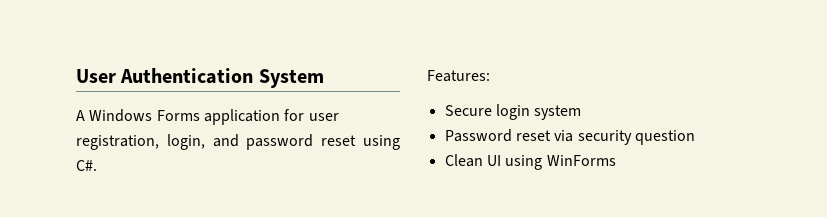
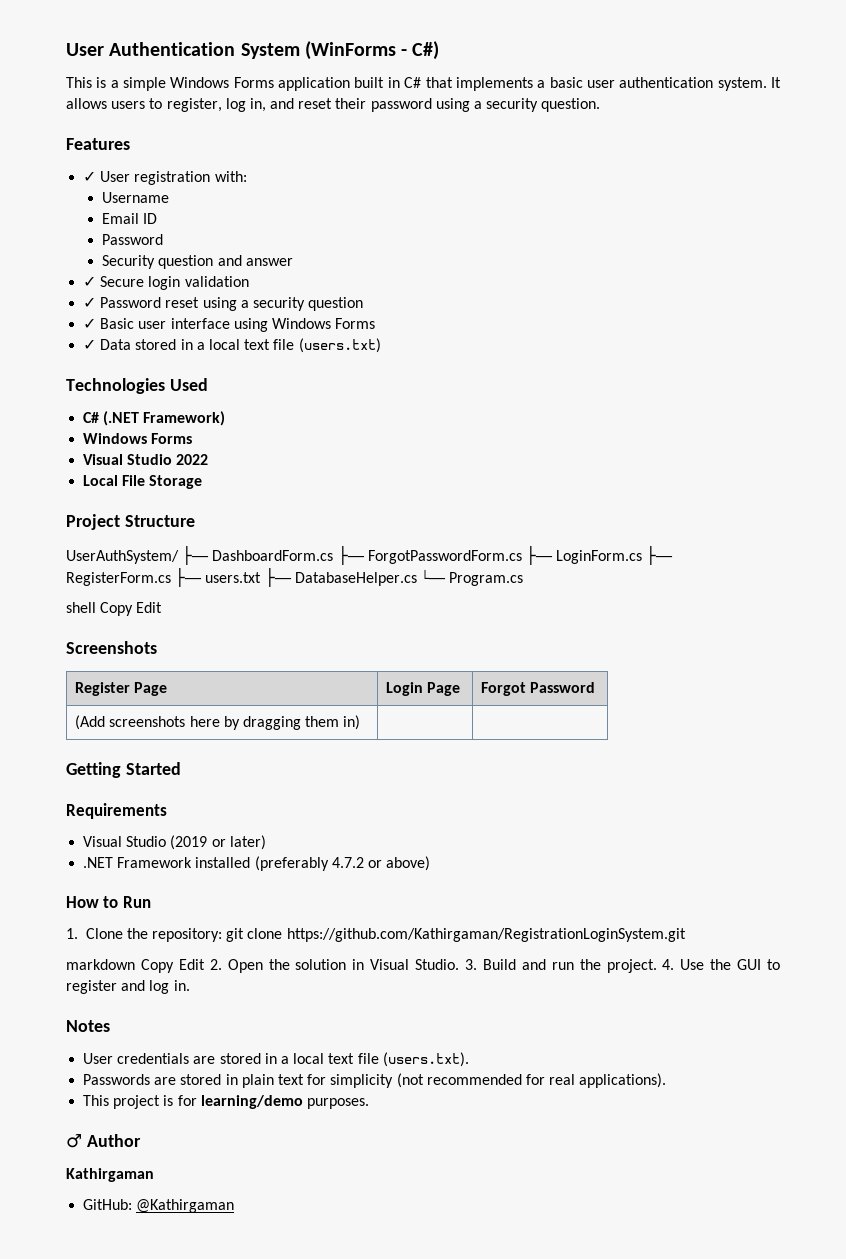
- User Authentication System
- A Windows Forms application for user registration, login, and password reset using C#.
- Features:
- Secure login system
- Password reset via security question
- Clean UI using WinForms
+ User Authentication System (WinForms - C#)
+ This is a simple Windows Forms application built in C# that implements a basic user authentication system. It allows users to register, log in, and reset their password using a security question.
+ Features
+ ✓ User registration with:
+ Username
+ Email ID
+ Password
+ Security question and answer
+ ✓ Secure login validation
+ ✓ Password reset using a security question
+ ✓ Basic user interface using Windows Forms
+ ✓ Data stored in a local text file (users.txt)
+ Technologies Used
+ C# (.NET Framework)
+ Windows Forms
+ Visual Studio 2022
+ Local File Storage
+ Project Structure
+ UserAuthSystem/ ├── DashboardForm.cs ├── ForgotPasswordForm.cs ├── LoginForm.cs ├── RegisterForm.cs ├── users.txt ├── DatabaseHelper.cs └── Program.cs
+ shell Copy Edit
+ Screenshots
+ Register Page | Login Page | Forgot Password
+ (Add screenshots here by dragging them in) | |
+ Getting Started
+ Requirements
+ Visual Studio (2019 or later)
+ .NET Framework installed (preferably 4.7.2 or above)
+ How to Run
+ 1. Clone the repository: git clone https://github.com/Kathirgaman/RegistrationLoginSystem.git
+ markdown Copy Edit 2. Open the solution in Visual Studio. 3. Build and run the project. 4. Use the GUI to register and log in.
+ Notes
+ User credentials are stored in a local text file (users.txt).
+ Passwords are stored in plain text for simplicity (not recommended for real applications).
+ This project is for learning/demo purposes.
+ ♂ Author
+ Kathirgaman
+ GitHub: @Kathirgaman

